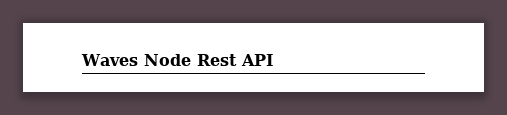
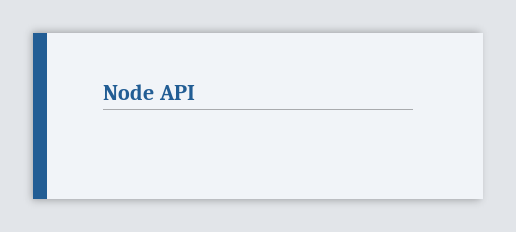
- Waves Node Rest API
+ Node API

